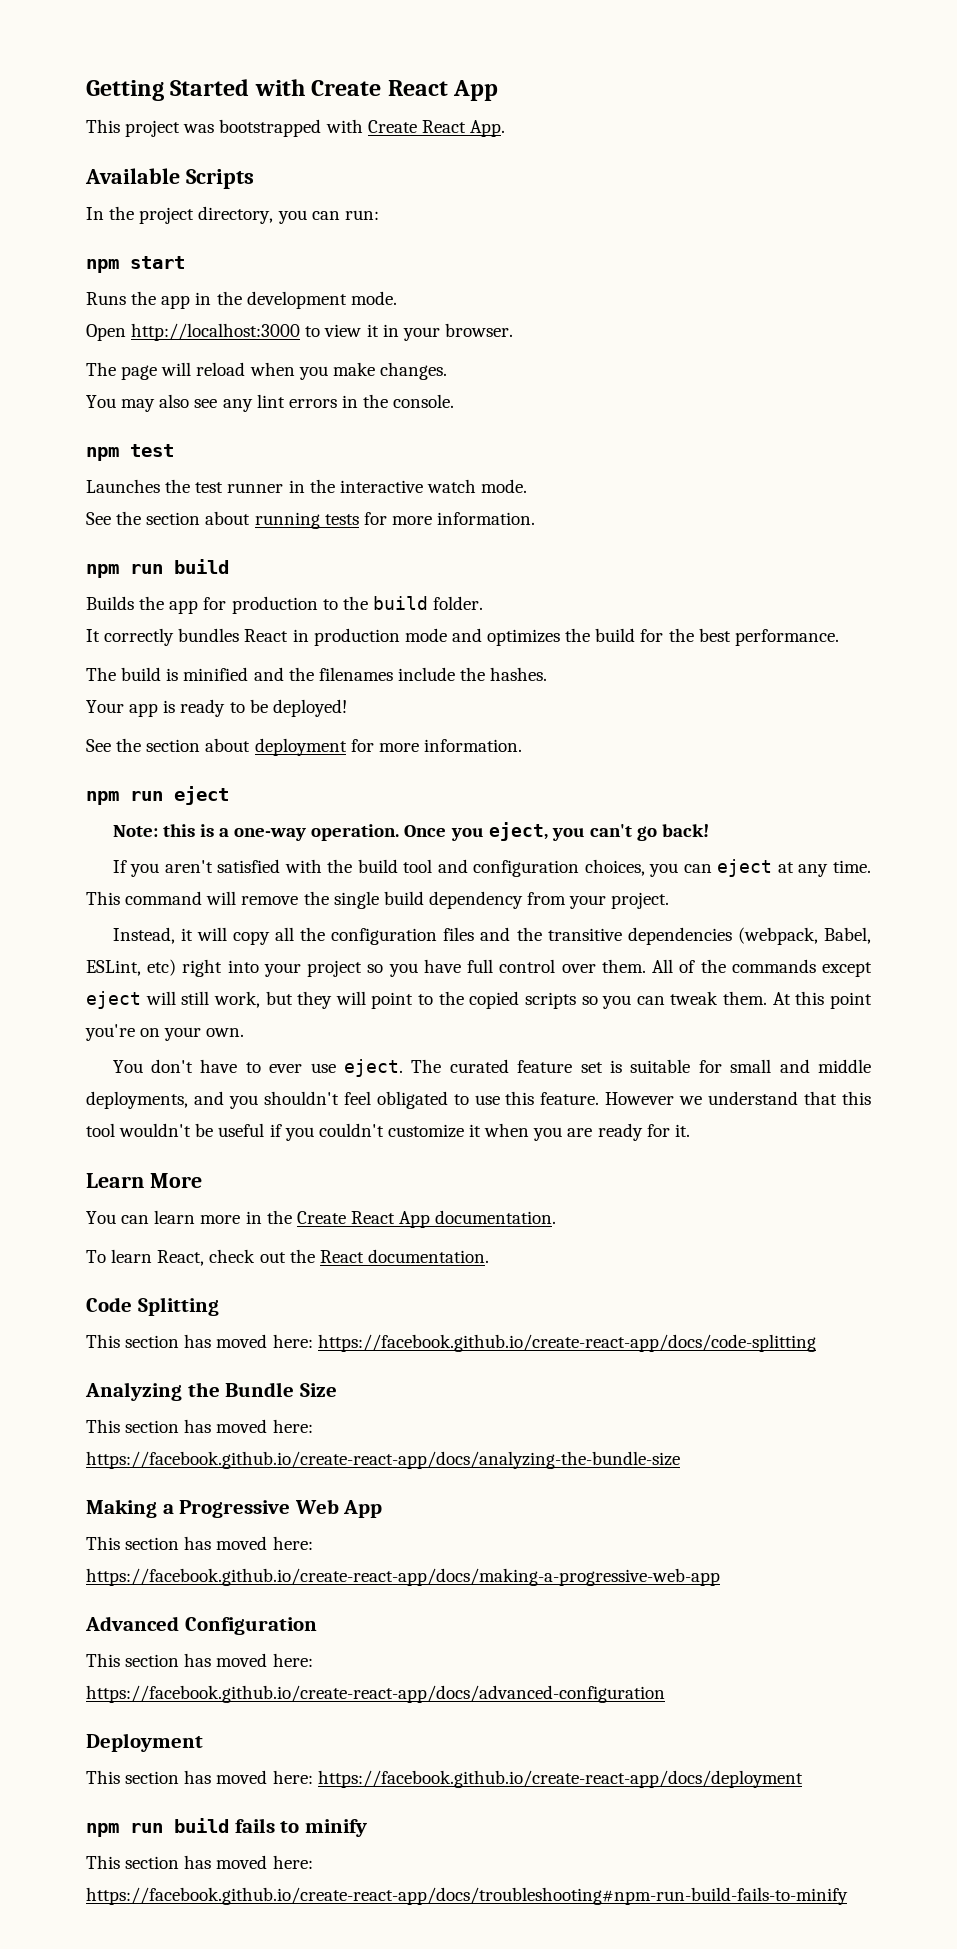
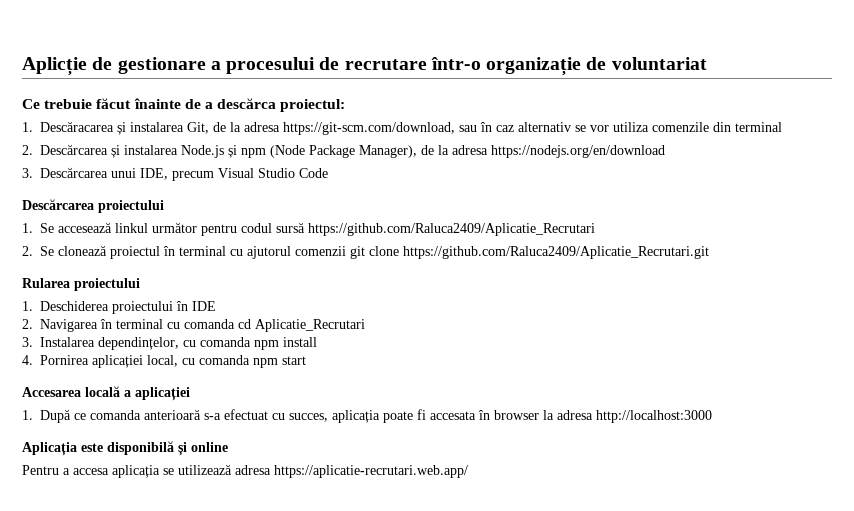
- Getting Started with Create React App
- This project was bootstrapped with Create React App.
- Available Scripts
- In the project directory, you can run:
- npm start
- Runs the app in the development mode.
- Open http://localhost:3000 to view it in your browser.
- The page will reload when you make changes.
- You may also see any lint errors in the console.
- npm test
- Launches the test runner in the interactive watch mode.
- See the section about running tests for more information.
- npm run build
- Builds the app for production to the build folder.
- It correctly bundles React in production mode and optimizes the build for the best performance.
- The build is minified and the filenames include the hashes.
- Your app is ready to be deployed!
- See the section about deployment for more information.
- npm run eject
- Note: this is a one-way operation. Once you eject, you can't go back!
- If you aren't satisfied with the build tool and configuration choices, you can eject at any time. This command will remove the single build dependency from your project.
- Instead, it will copy all the configuration files and the transitive dependencies (webpack, Babel, ESLint, etc) right into your project so you have full control over them. All of the commands except eject will still work, but they will point to the copied scripts so you can tweak them. At this point you're on your own.
- You don't have to ever use eject. The curated feature set is suitable for small and middle deployments, and you shouldn't feel obligated to use this feature. However we understand that this tool wouldn't be useful if you couldn't customize it when you are ready for it.
- Learn More
- You can learn more in the Create React App documentation.
- To learn React, check out the React documentation.
- Code Splitting
- This section has moved here: https://facebook.github.io/create-react-app/docs/code-splitting
- Analyzing the Bundle Size
- This section has moved here: https://facebook.github.io/create-react-app/docs/analyzing-the-bundle-size
- Making a Progressive Web App
- This section has moved here: https://facebook.github.io/create-react-app/docs/making-a-progressive-web-app
- Advanced Configuration
- This section has moved here: https://facebook.github.io/create-react-app/docs/advanced-configuration
- Deployment
- This section has moved here: https://facebook.github.io/create-react-app/docs/deployment
- npm run build fails to minify
- This section has moved here: https://facebook.github.io/create-react-app/docs/troubleshooting#npm-run-build-fails-to-minify
+ Aplicție de gestionare a procesului de recrutare într-o organizație de voluntariat
+ Ce trebuie făcut înainte de a descărca proiectul:
+ 1. Descăracarea și instalarea Git, de la adresa https://git-scm.com/download, sau în caz alternativ se vor utiliza comenzile din terminal
+ 2. Descărcarea și instalarea Node.js și npm (Node Package Manager), de la adresa https://nodejs.org/en/download
+ 3. Descărcarea unui IDE, precum Visual Studio Code
+ Descărcarea proiectului
+ 1. Se accesează linkul următor pentru codul sursă https://github.com/Raluca2409/Aplicatie_Recrutari
+ 2. Se clonează proiectul în terminal cu ajutorul comenzii git clone https://github.com/Raluca2409/Aplicatie_Recrutari.git
+ Rularea proiectului
+ 1. Deschiderea proiectului în IDE
+ 2. Navigarea în terminal cu comanda cd Aplicatie_Recrutari
+ 3. Instalarea dependințelor, cu comanda npm install
+ 4. Pornirea aplicației local, cu comanda npm start
+ Accesarea locală a aplicației
+ 1. După ce comanda anterioară s-a efectuat cu succes, aplicația poate fi accesata în browser la adresa http://localhost:3000
+ Aplicația este disponibilă și online
+ Pentru a accesa aplicația se utilizează adresa https://aplicatie-recrutari.web.app/

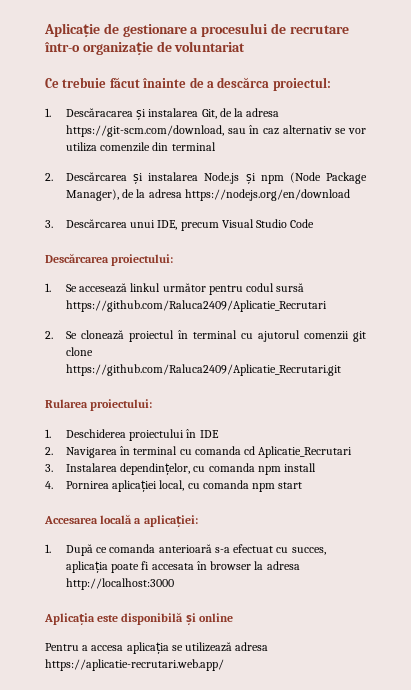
- Aplicție de gestionare a procesului de recrutare într-o organizație de voluntariat
+ Aplicație de gestionare a procesului de recrutare într-o organizație de voluntariat
- Descărcarea proiectului
+ Descărcarea proiectului:
- Rularea proiectului
+ Rularea proiectului:
- Accesarea locală a aplicației
+ Accesarea locală a aplicației:

